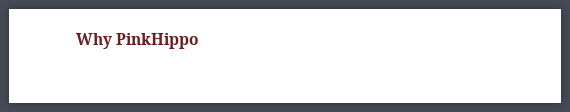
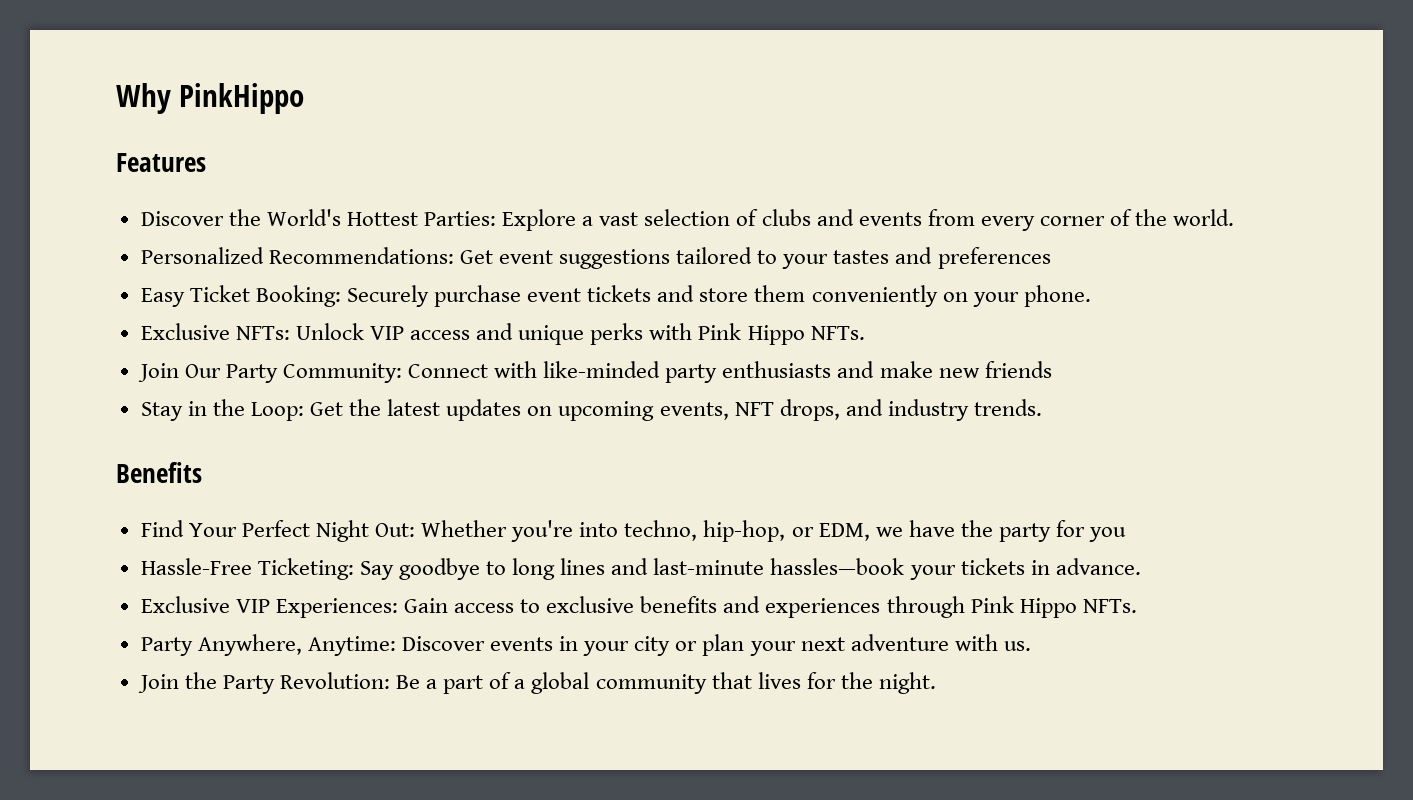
+ Features
+ Discover the World's Hottest Parties: Explore a vast selection of clubs and events from every corner of the world.
+ Personalized Recommendations: Get event suggestions tailored to your tastes and preferences
+ Easy Ticket Booking: Securely purchase event tickets and store them conveniently on your phone.
+ Exclusive NFTs: Unlock VIP access and unique perks with Pink Hippo NFTs.
+ Join Our Party Community: Connect with like-minded party enthusiasts and make new friends
+ Stay in the Loop: Get the latest updates on upcoming events, NFT drops, and industry trends.
+ Benefits
+ Find Your Perfect Night Out: Whether you're into techno, hip-hop, or EDM, we have the party for you
+ Hassle-Free Ticketing: Say goodbye to long lines and last-minute hassles—book your tickets in advance.
+ Exclusive VIP Experiences: Gain access to exclusive benefits and experiences through Pink Hippo NFTs.
+ Party Anywhere, Anytime: Discover events in your city or plan your next adventure with us.
+ Join the Party Revolution: Be a part of a global community that lives for the night.

